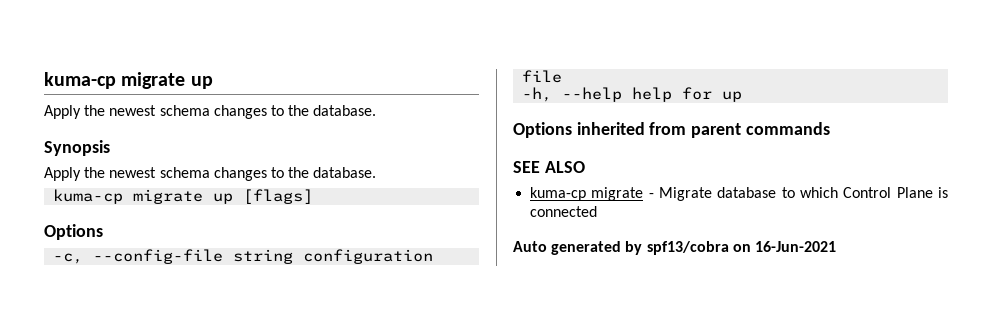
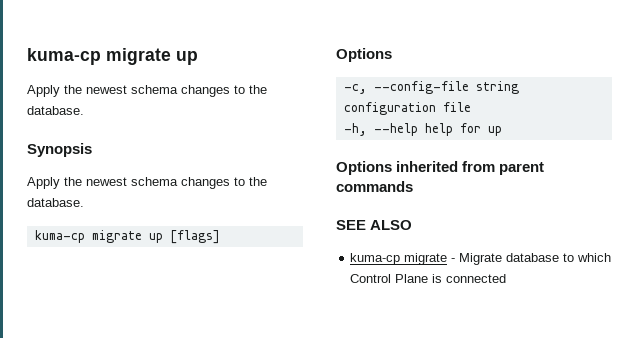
- Auto generated by spf13/cobra on 16-Jun-2021

